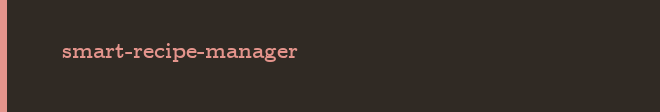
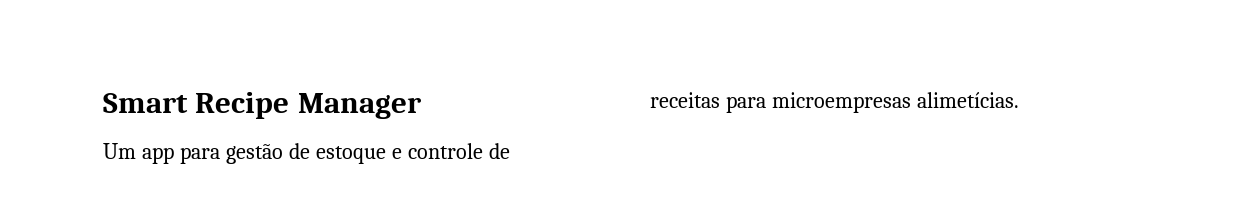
- smart-recipe-manager
+ Smart Recipe Manager
+ Um app para gestão de estoque e controle de receitas para microempresas alimetícias.

